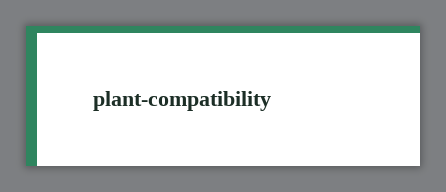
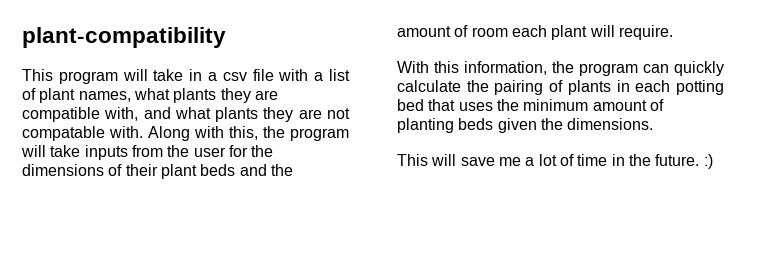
+ This program will take in a csv file with a list of plant names, what plants they are compatible with, and what plants they are not compatable with. Along with this, the program will take inputs from the user for the dimensions of their plant beds and the amount of room each plant will require.
+ With this information, the program can quickly calculate the pairing of plants in each potting bed that uses the minimum amount of planting beds given the dimensions.
+ This will save me a lot of time in the future. :)

